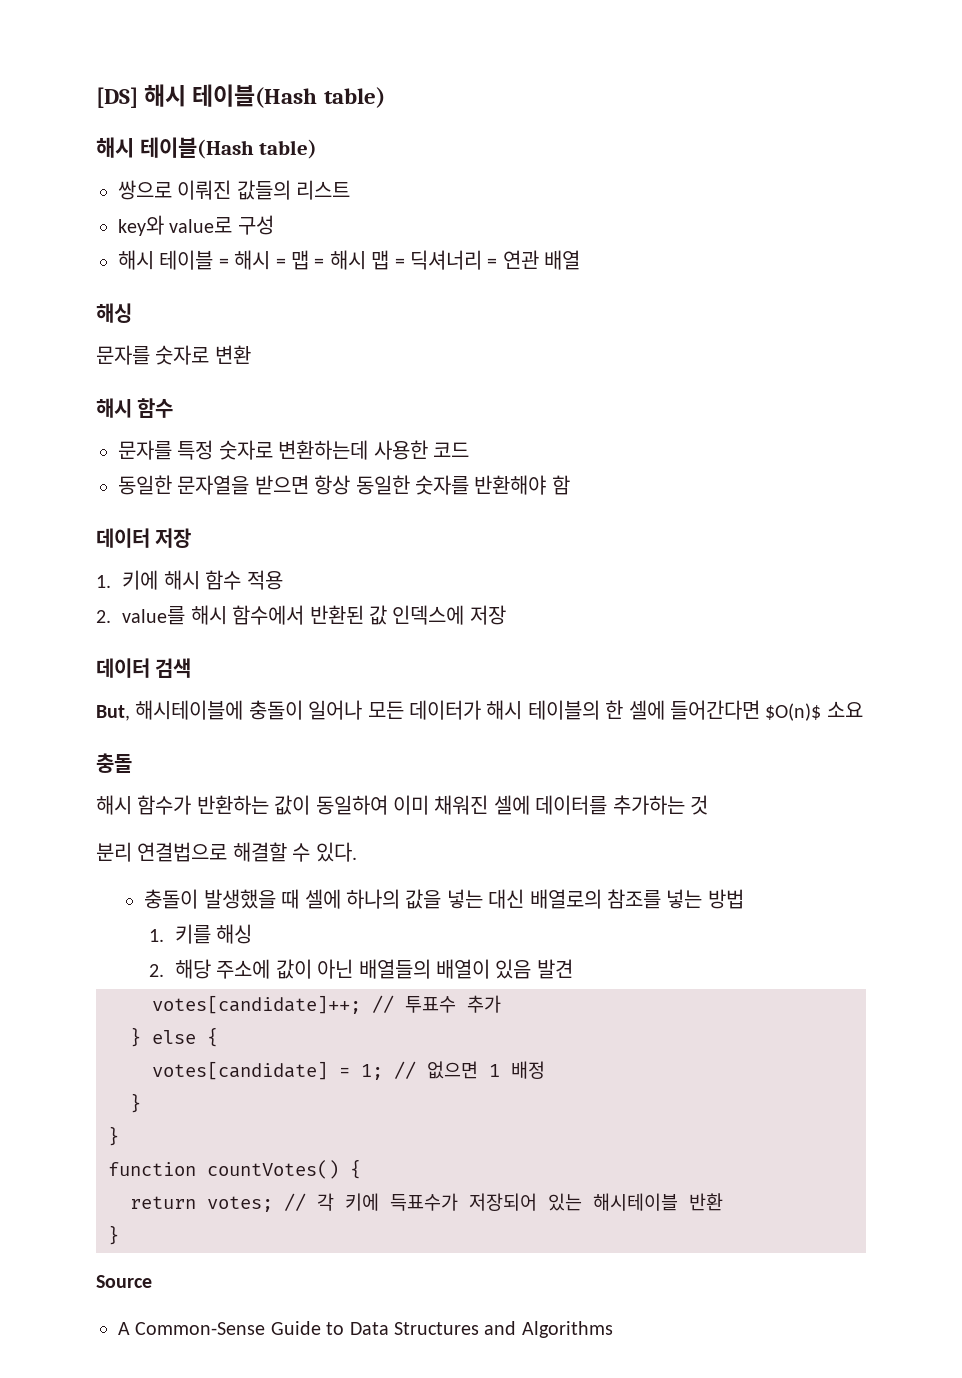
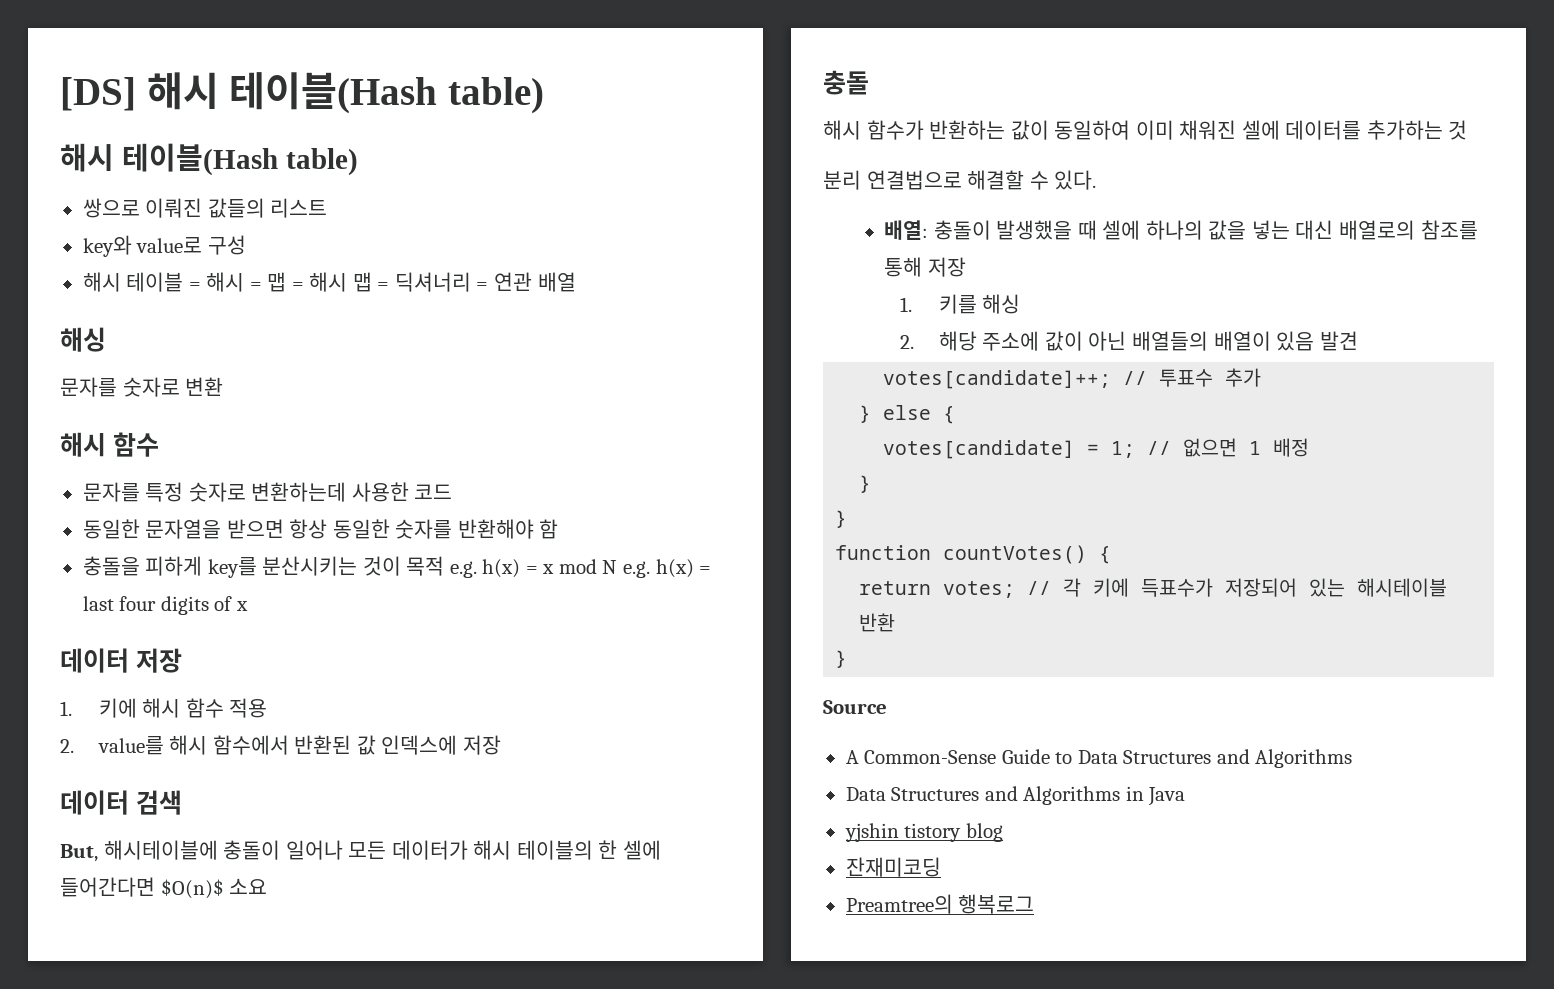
+ 충돌을 피하게 key를 분산시키는 것이 목적 e.g. h(x) = x mod N e.g. h(x) = last four digits of x
- 충돌이 발생했을 때 셀에 하나의 값을 넣는 대신 배열로의 참조를 넣는 방법
+ 배열: 충돌이 발생했을 때 셀에 하나의 값을 넣는 대신 배열로의 참조를 통해 저장
+ Data Structures and Algorithms in Java
+ yjshin tistory blog
+ 잔재미코딩
+ Preamtree의 행복로그

